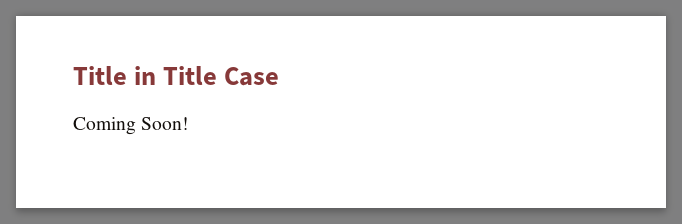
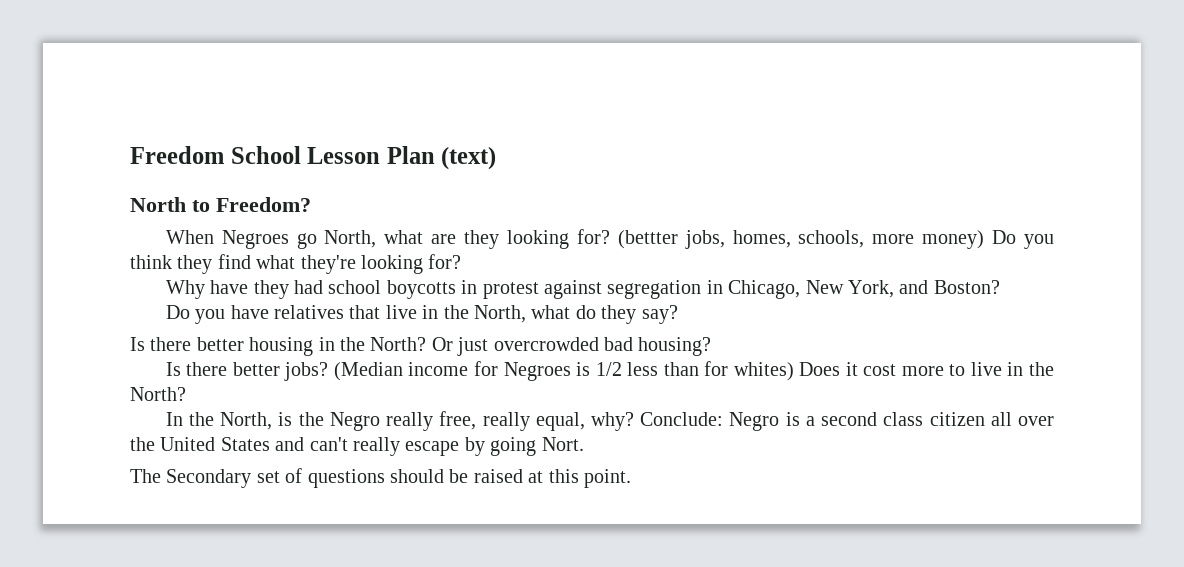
- Title in Title Case
- Coming Soon!
+ Freedom School Lesson Plan (text)
+ North to Freedom?
+ When Negroes go North, what are they looking for? (bettter jobs, homes, schools, more money) Do you think they find what they're looking for?
+ Why have they had school boycotts in protest against segregation in Chicago, New York, and Boston?
+ Do you have relatives that live in the North, what do they say?
+ Is there better housing in the North? Or just overcrowded bad housing?
+ Is there better jobs? (Median income for Negroes is 1/2 less than for whites) Does it cost more to live in the North?
+ In the North, is the Negro really free, really equal, why? Conclude: Negro is a second class citizen all over the United States and can't really escape by going Nort.
+ The Secondary set of questions should be raised at this point.

